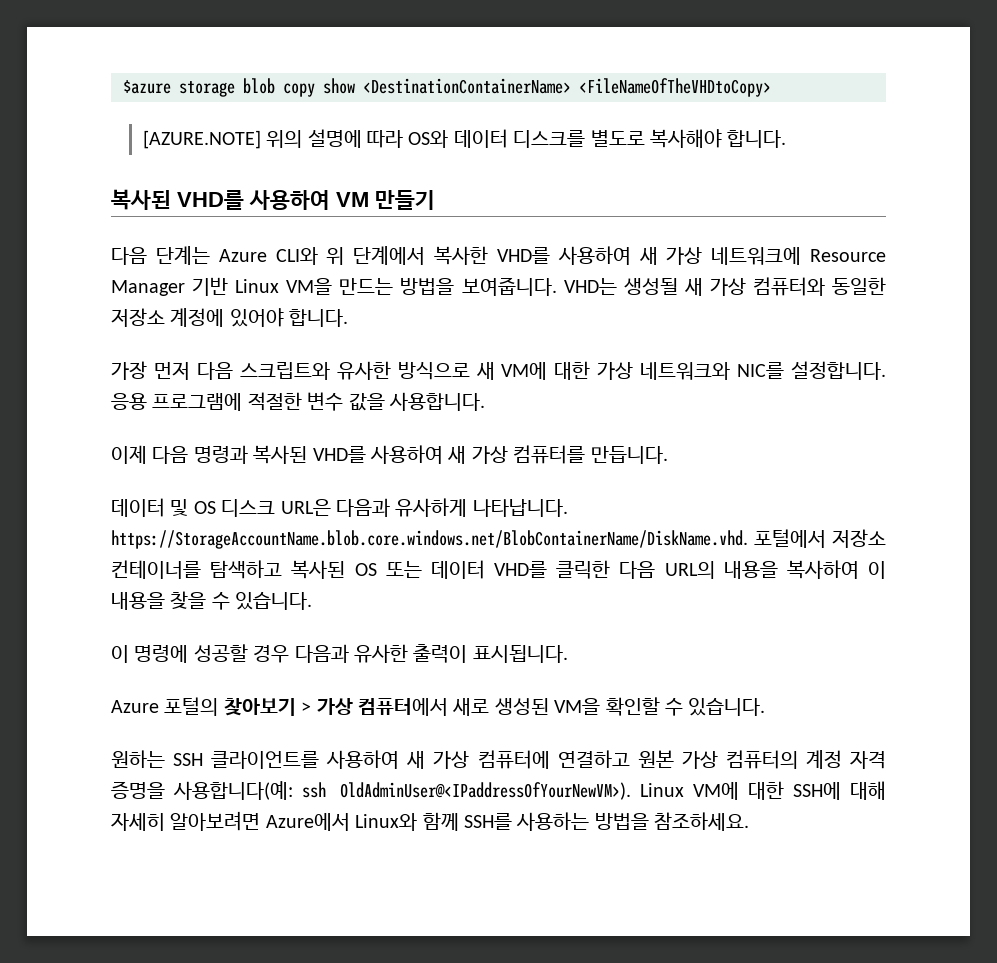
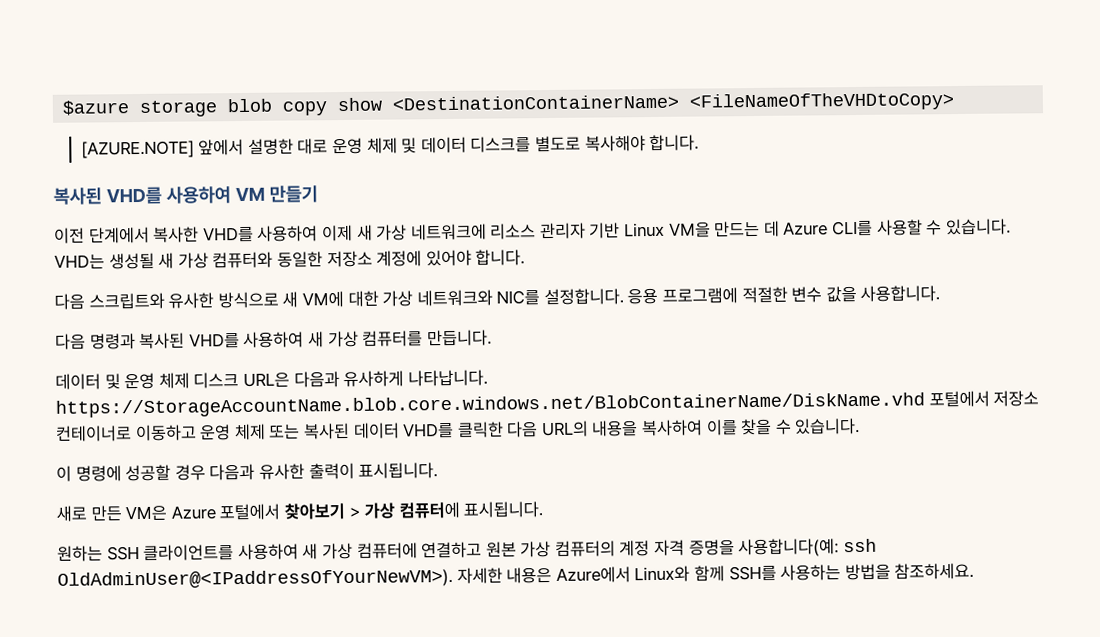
- [AZURE.NOTE] 위의 설명에 따라 OS와 데이터 디스크를 별도로 복사해야 합니다.
+ [AZURE.NOTE] 앞에서 설명한 대로 운영 체제 및 데이터 디스크를 별도로 복사해야 합니다.
- 다음 단계는 Azure CLI와 위 단계에서 복사한 VHD를 사용하여 새 가상 네트워크에 Resource Manager 기반 Linux VM을 만드는 방법을 보여줍니다.
+ 이전 단계에서 복사한 VHD를 사용하여 이제 새 가상 네트워크에 리소스 관리자 기반 Linux VM을 만드는 데 Azure CLI를 사용할 수 있습니다.
- 가장 먼저 다음 스크립트와 유사한 방식으로 새 VM에 대한 가상 네트워크와 NIC를 설정합니다.
+ 다음 스크립트와 유사한 방식으로 새 VM에 대한 가상 네트워크와 NIC를 설정합니다.
- 이제 다음 명령과 복사된 VHD를 사용하여 새 가상 컴퓨터를 만듭니다.
+ 다음 명령과 복사된 VHD를 사용하여 새 가상 컴퓨터를 만듭니다.
- 데이터 및 OS 디스크 URL은 다음과 유사하게 나타납니다. https://StorageAccountName.blob.core.windows.net/BlobContainerName/DiskName.vhd. 포털에서 저장소 컨테이너를 탐색하고 복사된 OS 또는 데이터 VHD를 클릭한 다음 URL의 내용을 복사하여 이 내용을 찾을 수 있습니다.
+ 데이터 및 운영 체제 디스크 URL은 다음과 유사하게 나타납니다. https://StorageAccountName.blob.core.windows.net/BlobContainerName/DiskName.vhd 포털에서 저장소 컨테이너로 이동하고 운영 체제 또는 복사된 데이터 VHD를 클릭한 다음 URL의 내용을 복사하여 이를 찾을 수 있습니다.
- Azure 포털의 찾아보기 > 가상 컴퓨터에서 새로 생성된 VM을 확인할 수 있습니다.
+ 새로 만든 VM은 Azure 포털에서 찾아보기 > 가상 컴퓨터에 표시됩니다.
- Linux VM에 대한 SSH에 대해 자세히 알아보려면 Azure에서 Linux와 함께 SSH를 사용하는 방법을 참조하세요.
+ 자세한 내용은 Azure에서 Linux와 함께 SSH를 사용하는 방법을 참조하세요.

